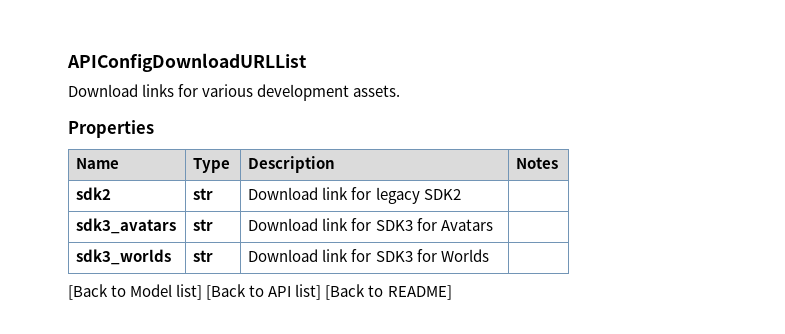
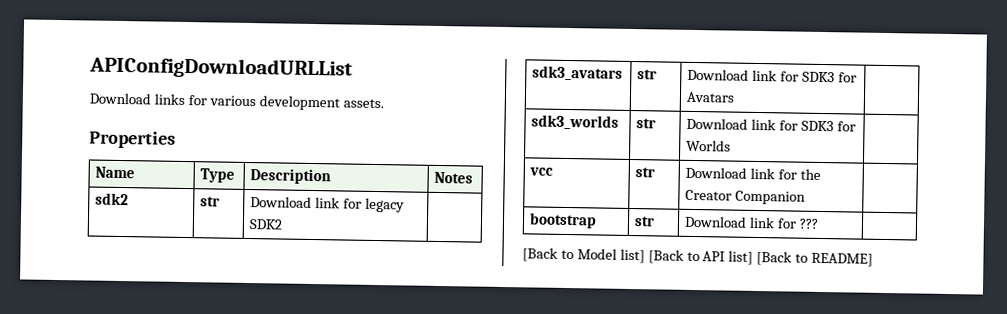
+ vcc | str | Download link for the Creator Companion |
+ bootstrap | str | Download link for ??? |

